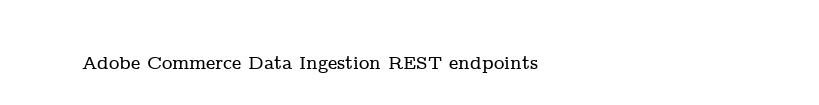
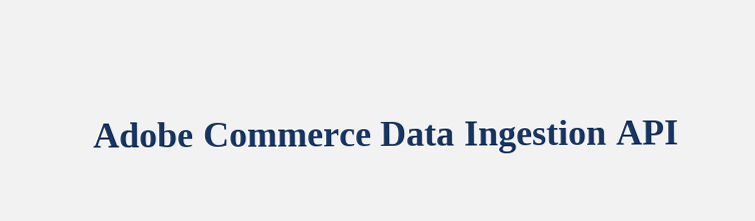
- Adobe Commerce Data Ingestion REST endpoints
+ Adobe Commerce Data Ingestion API

